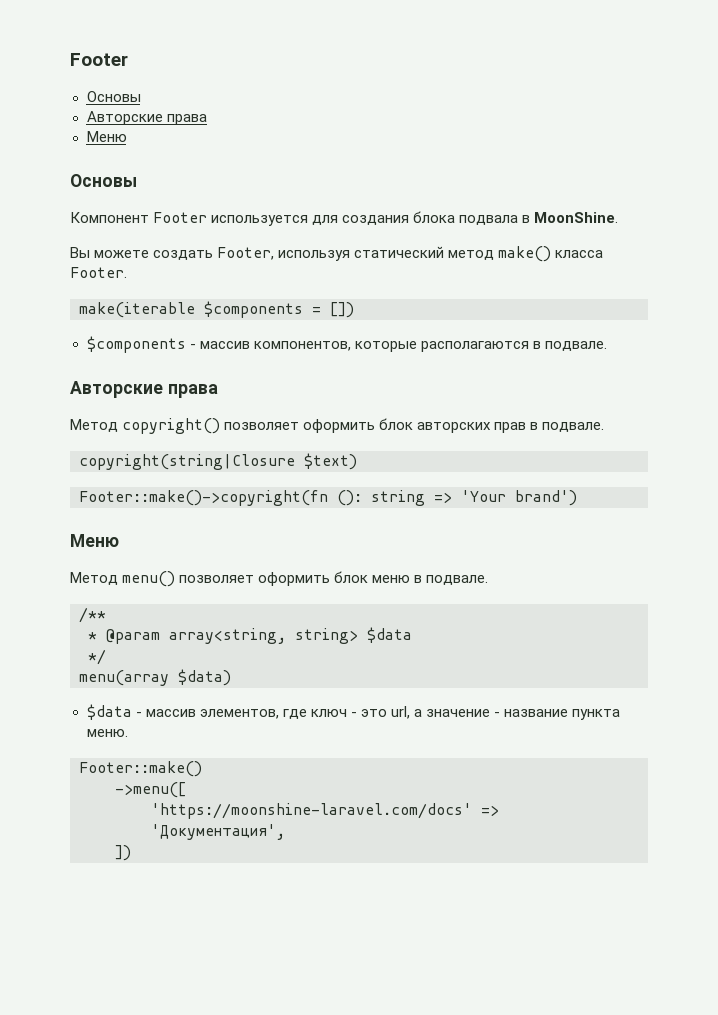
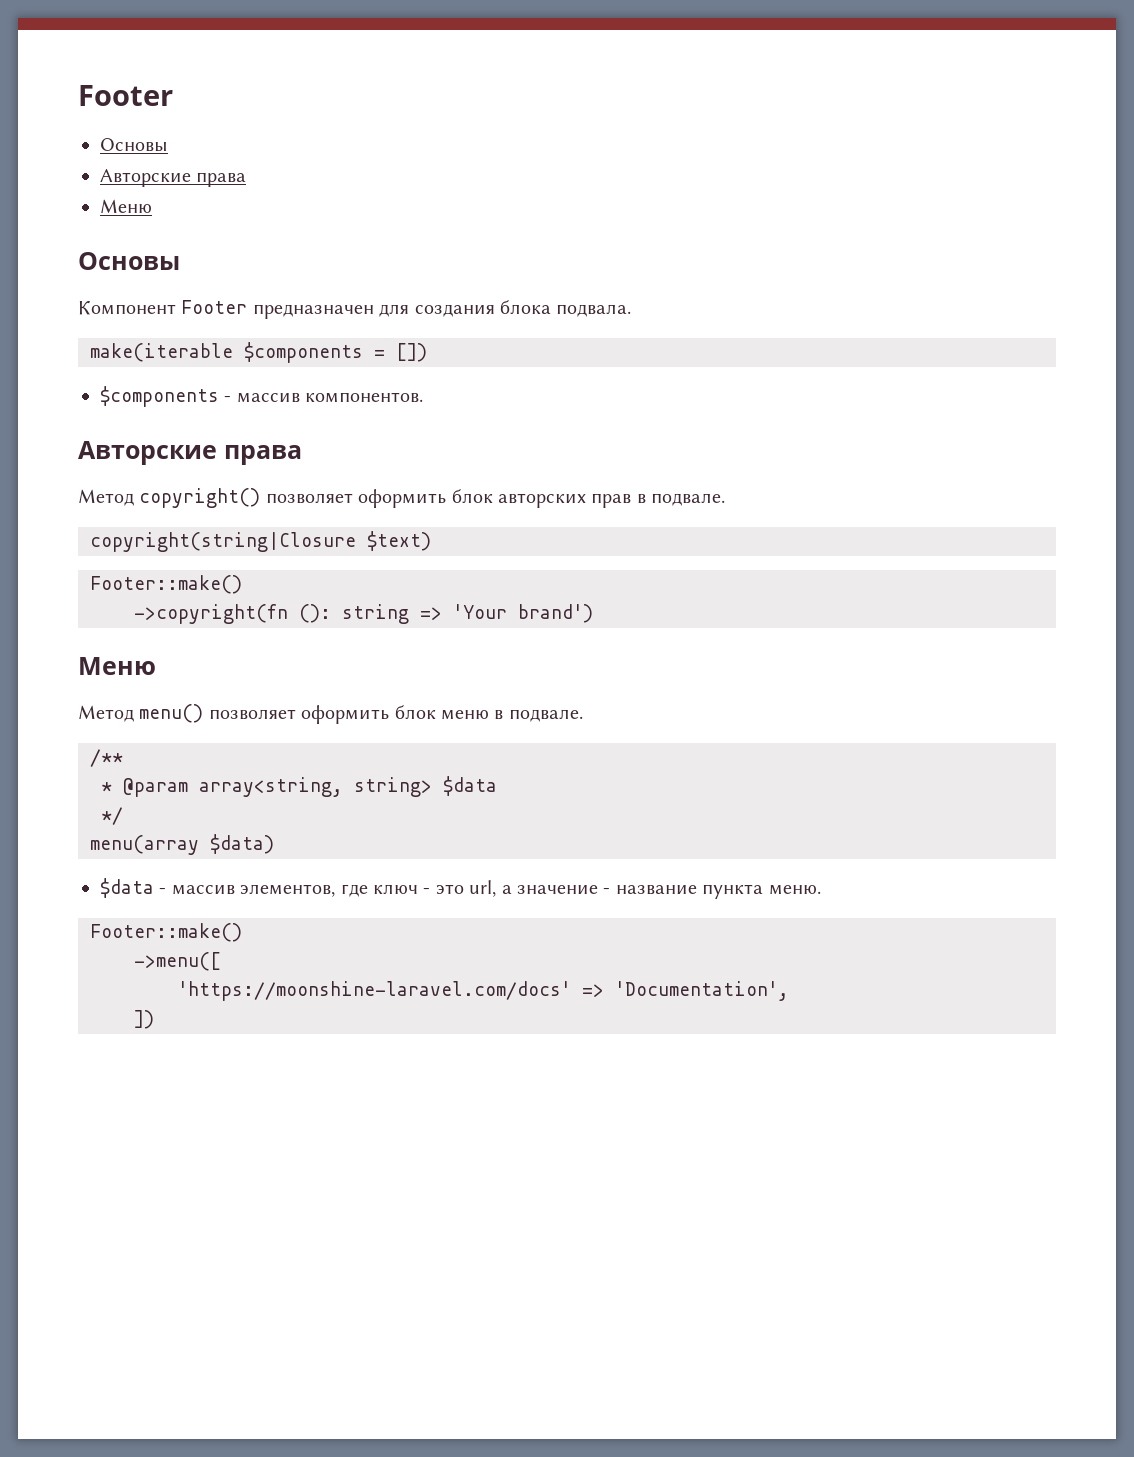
- Компонент Footer используется для создания блока подвала в MoonShine.
- Вы можете создать Footer, используя статический метод make() класса Footer.
+ Компонент Footer предназначен для создания блока подвала.
- $components - массив компонентов, которые располагаются в подвале.
+ $components - массив компонентов.
  copyright(string|Closure $text)
- Footer::make()->copyright(fn (): string => 'Your brand')
+ Footer::make()
+ ->copyright(fn (): string => 'Your brand')
- 'https://moonshine-laravel.com/docs' => 'Документация',
+ 'https://moonshine-laravel.com/docs' => 'Documentation',

